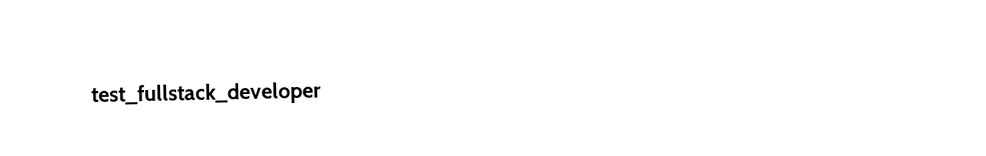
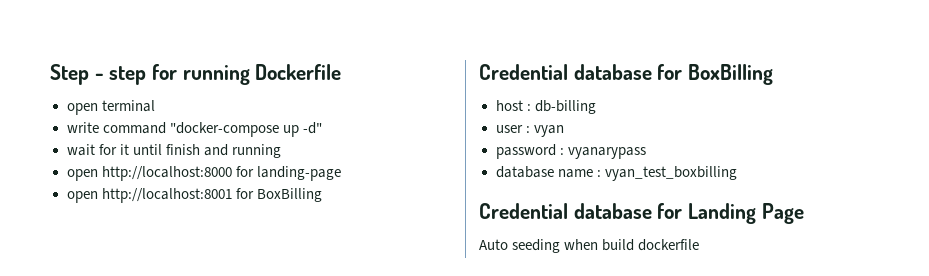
- test_fullstack_developer
+ Step - step for running Dockerfile
+ open terminal
+ write command "docker-compose up -d"
+ wait for it until finish and running
+ open http://localhost:8000 for landing-page
+ open http://localhost:8001 for BoxBilling
+ Credential database for BoxBilling
+ host : db-billing
+ user : vyan
+ password : vyanarypass
+ database name : vyan_test_boxbilling
+ Credential database for Landing Page
+ Auto seeding when build dockerfile

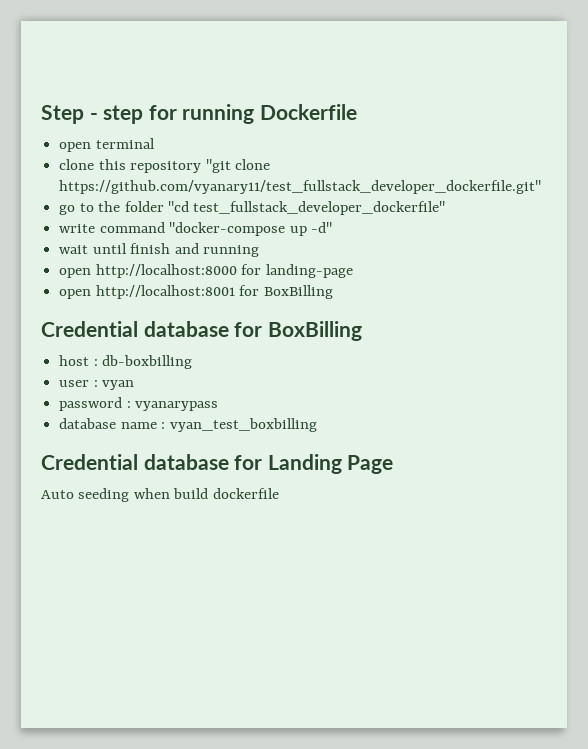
+ clone this repository "git clone https://github.com/vyanary11/test_fullstack_developer_dockerfile.git"
+ go to the folder "cd test_fullstack_developer_dockerfile"
- wait for it until finish and running
+ wait until finish and running
- host : db-billing
+ host : db-boxbilling

